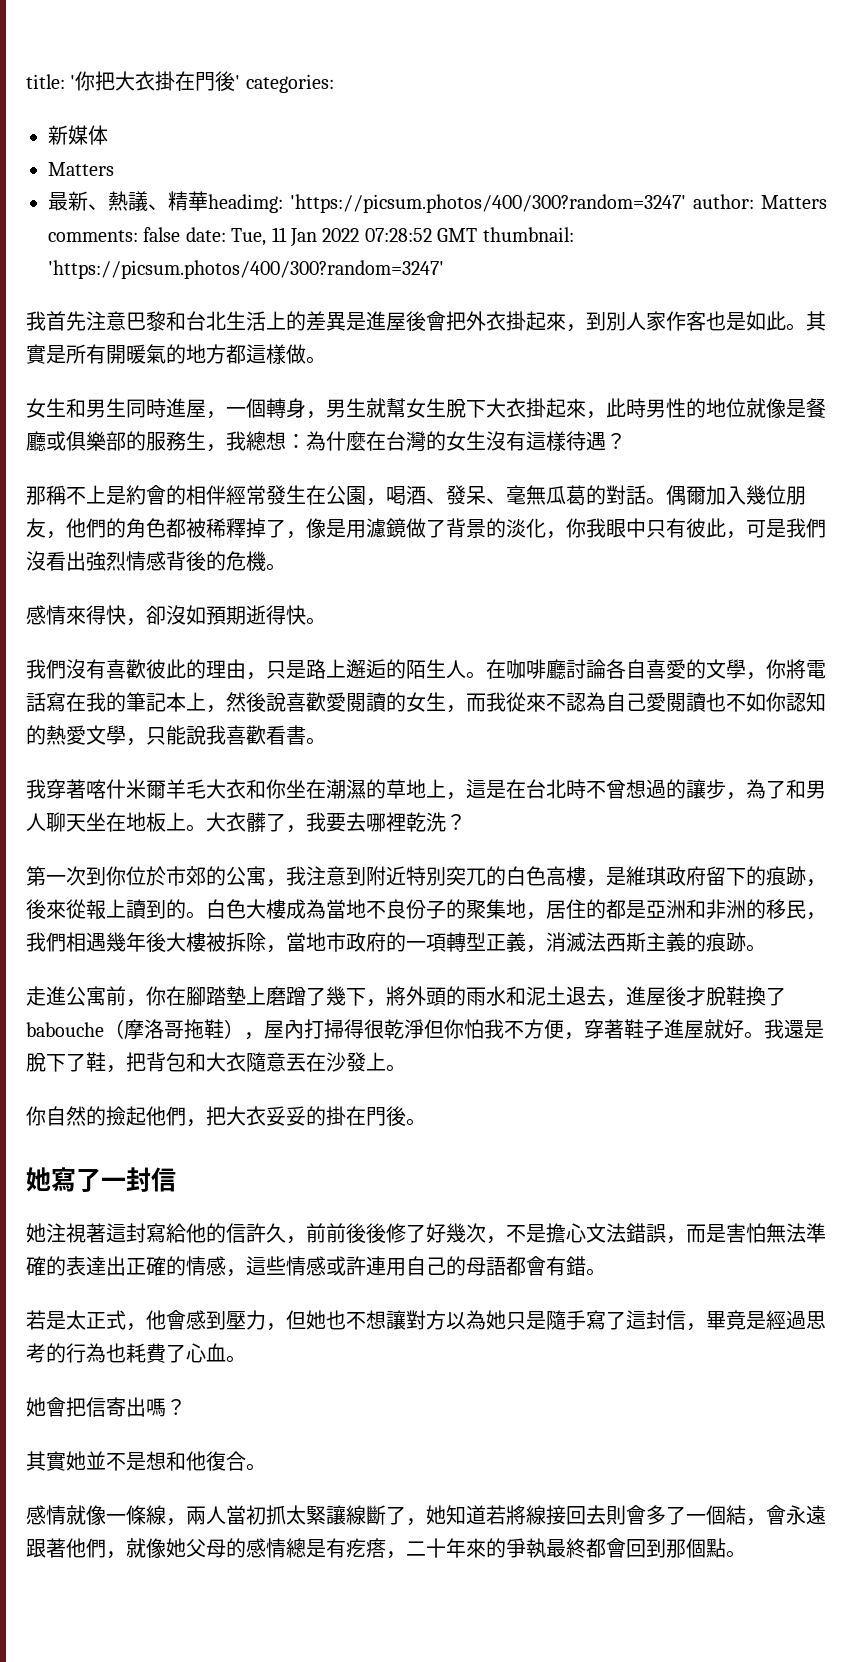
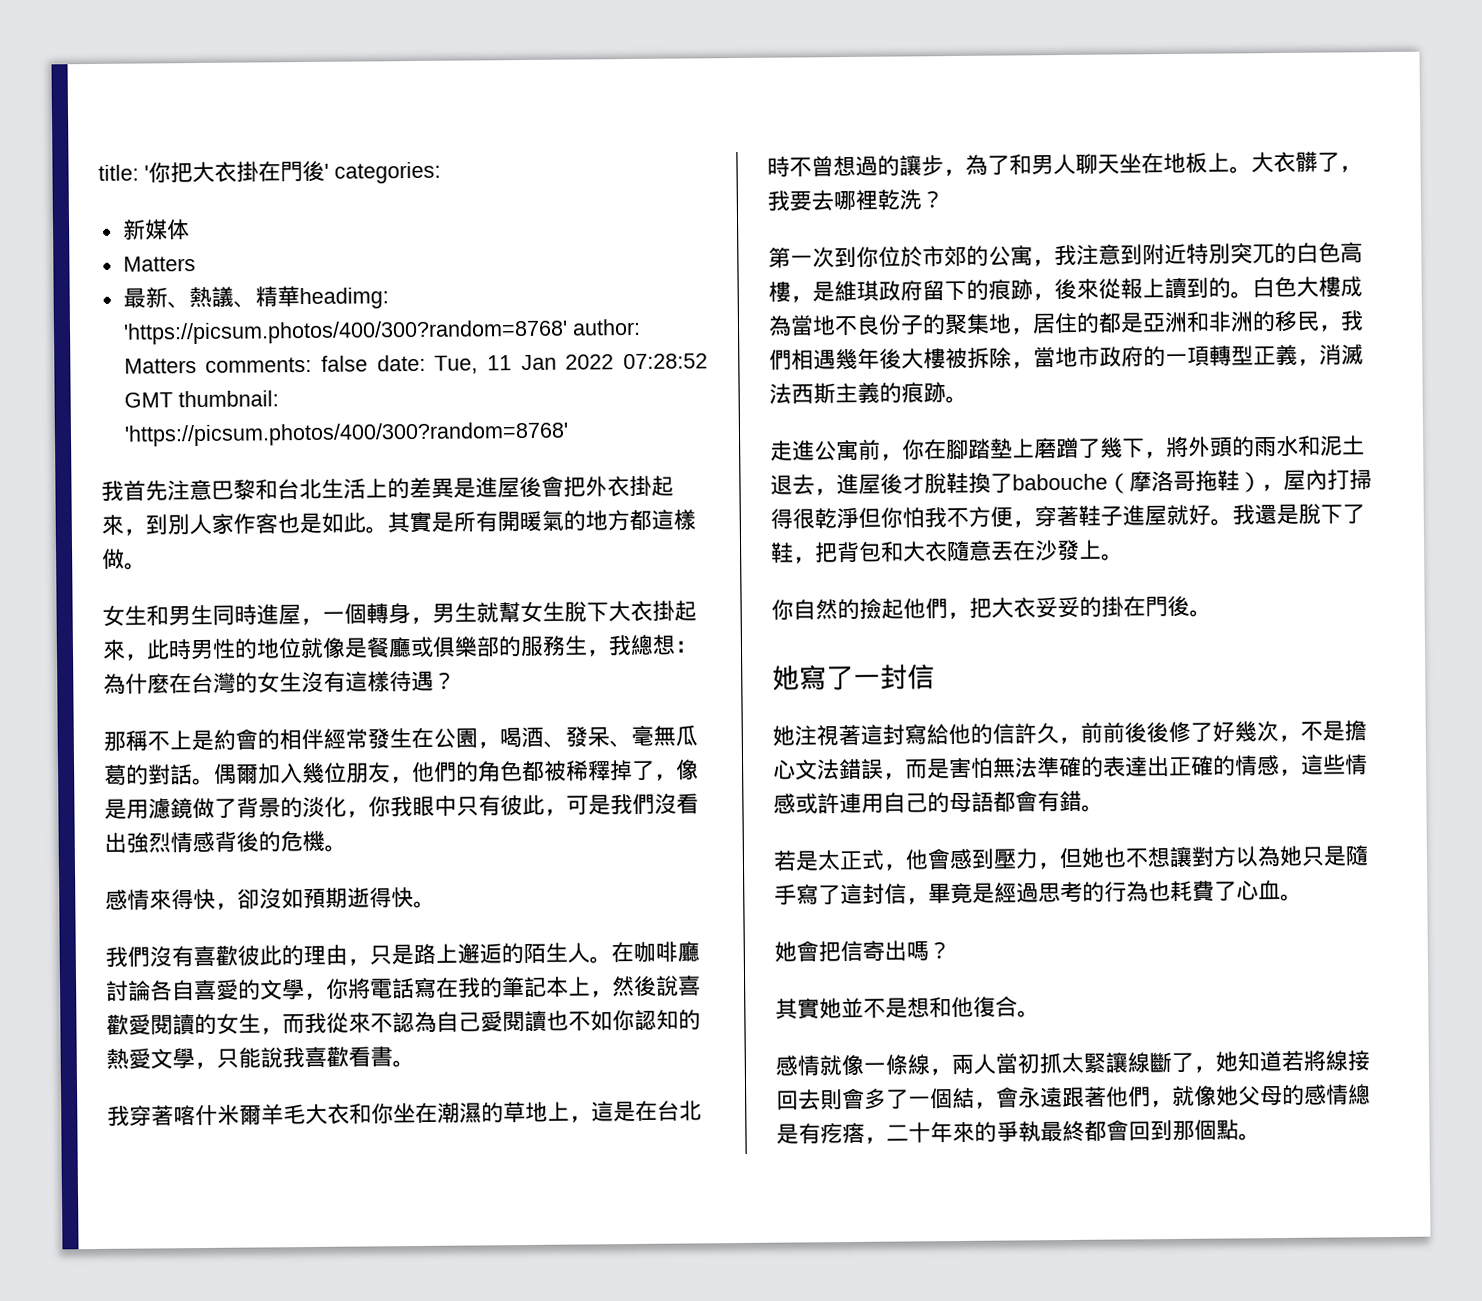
- 最新、熱議、精華headimg: 'https://picsum.photos/400/300?random=3247' author: Matters comments: false date: Tue, 11 Jan 2022 07:28:52 GMT thumbnail: 'https://picsum.photos/400/300?random=3247'
+ 最新、熱議、精華headimg: 'https://picsum.photos/400/300?random=8768' author: Matters comments: false date: Tue, 11 Jan 2022 07:28:52 GMT thumbnail: 'https://picsum.photos/400/300?random=8768'

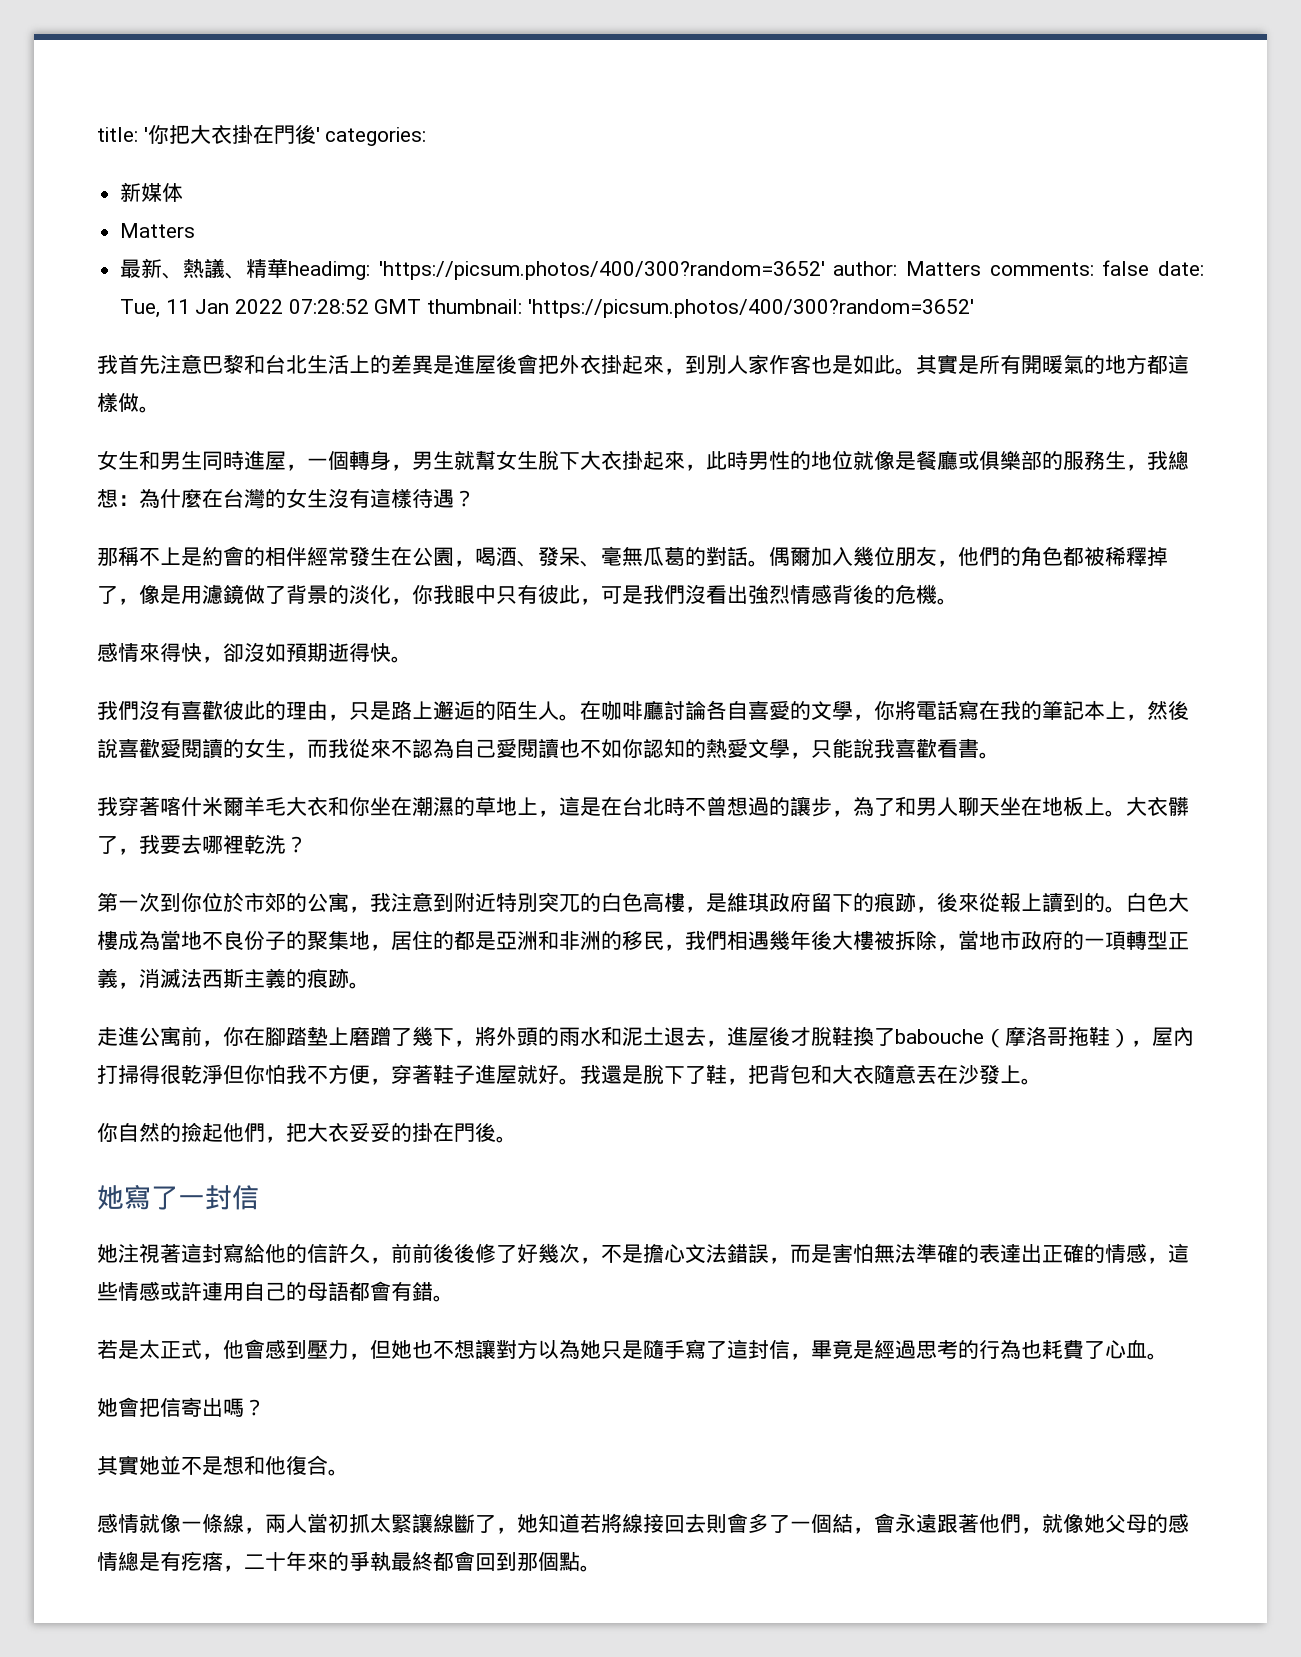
- 最新、熱議、精華headimg: 'https://picsum.photos/400/300?random=8768' author: Matters comments: false date: Tue, 11 Jan 2022 07:28:52 GMT thumbnail: 'https://picsum.photos/400/300?random=8768'
+ 最新、熱議、精華headimg: 'https://picsum.photos/400/300?random=3652' author: Matters comments: false date: Tue, 11 Jan 2022 07:28:52 GMT thumbnail: 'https://picsum.photos/400/300?random=3652'

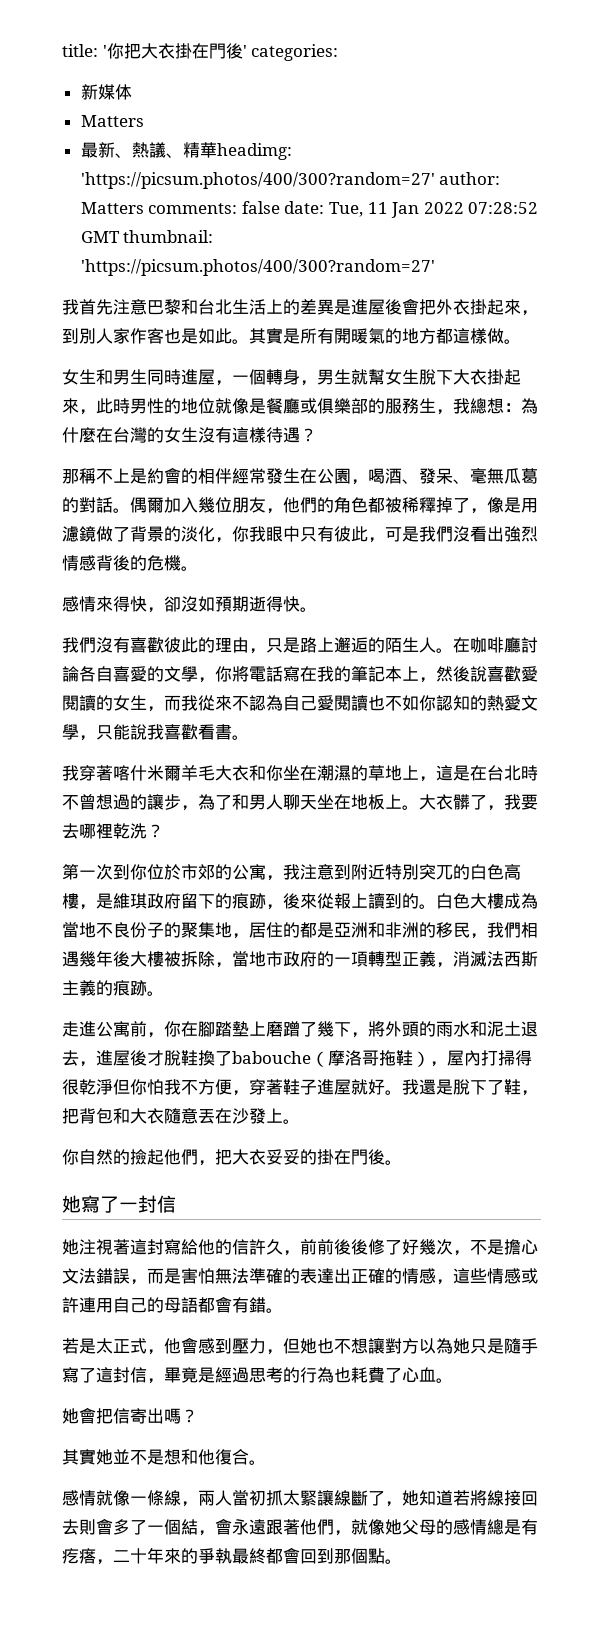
- 最新、熱議、精華headimg: 'https://picsum.photos/400/300?random=3652' author: Matters comments: false date: Tue, 11 Jan 2022 07:28:52 GMT thumbnail: 'https://picsum.photos/400/300?random=3652'
+ 最新、熱議、精華headimg: 'https://picsum.photos/400/300?random=27' author: Matters comments: false date: Tue, 11 Jan 2022 07:28:52 GMT thumbnail: 'https://picsum.photos/400/300?random=27'

